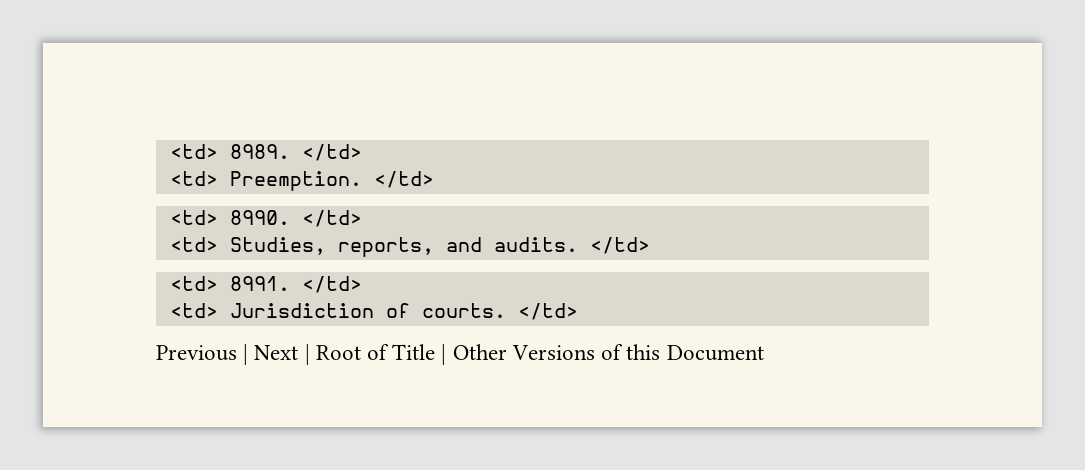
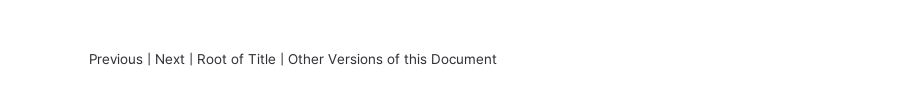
- <td> 8989. </td>
- <td> Preemption. </td>
- <td> 8990. </td>
- <td> Studies, reports, and audits. </td>
- <td> 8991. </td>
- <td> Jurisdiction of courts. </td>

